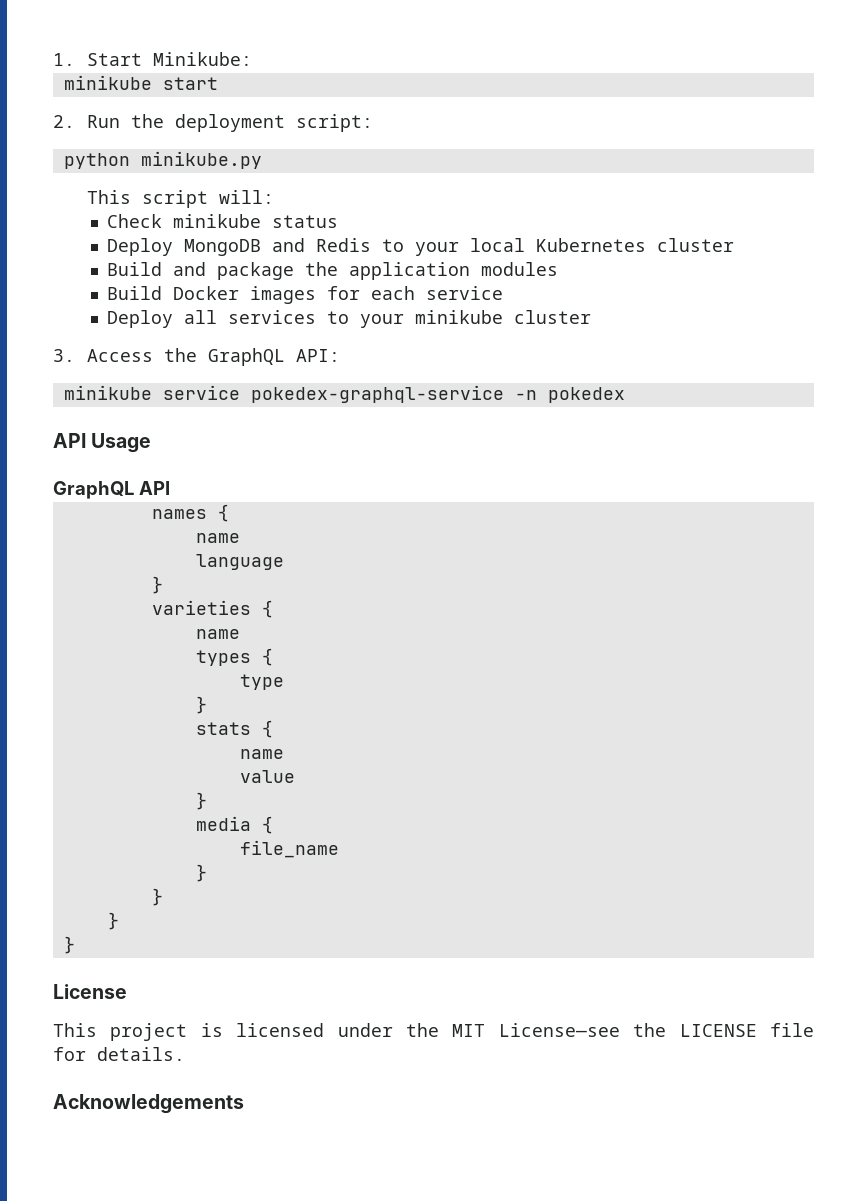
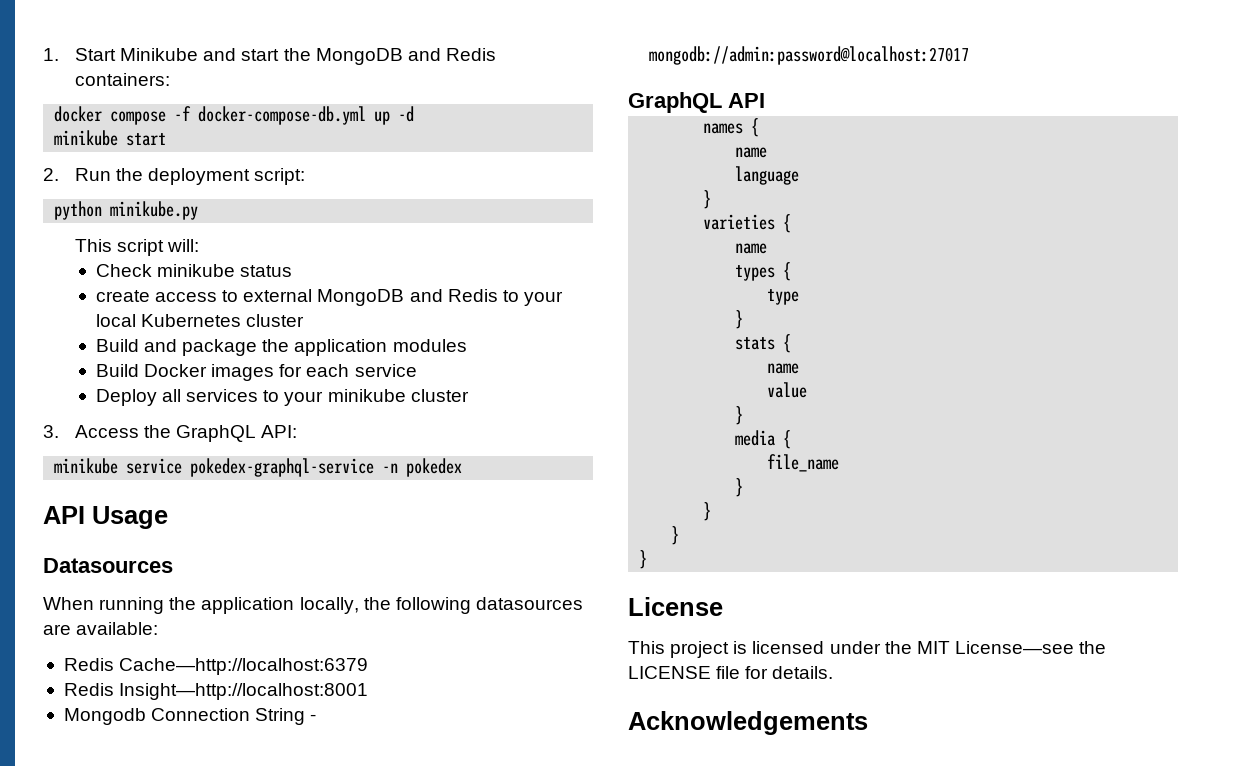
- 1. Start Minikube:
+ 1. Start Minikube and start the MongoDB and Redis containers:
+ docker compose -f docker-compose-db.yml up -d
- Deploy MongoDB and Redis to your local Kubernetes cluster
+ create access to external MongoDB and Redis to your local Kubernetes cluster
+ Datasources
+ When running the application locally, the following datasources are available:
+ Redis Cache—http://localhost:6379
+ Redis Insight—http://localhost:8001
+ Mongodb Connection String - mongodb://admin:password@localhost:27017

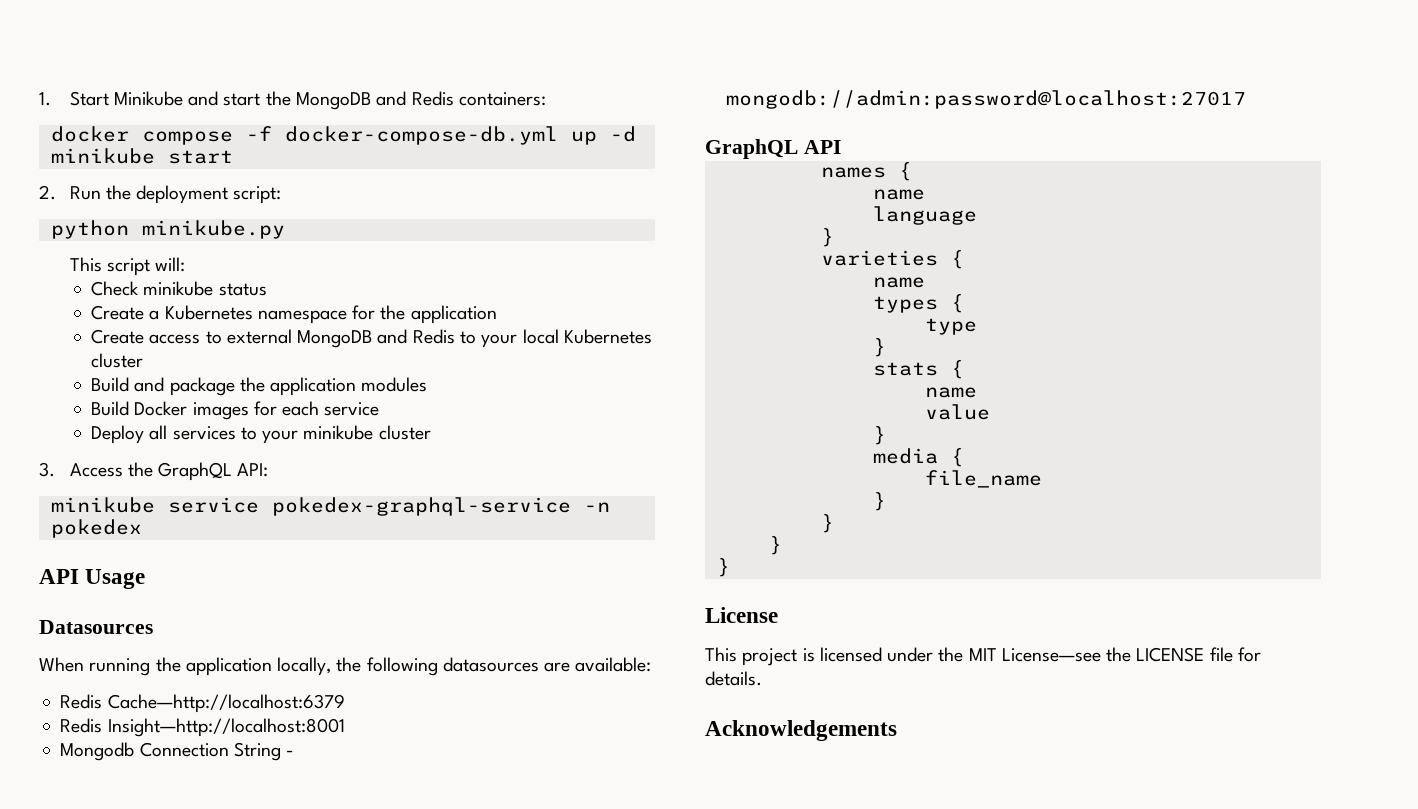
- create access to external MongoDB and Redis to your local Kubernetes cluster
+ Create a Kubernetes namespace for the application
+ Create access to external MongoDB and Redis to your local Kubernetes cluster

